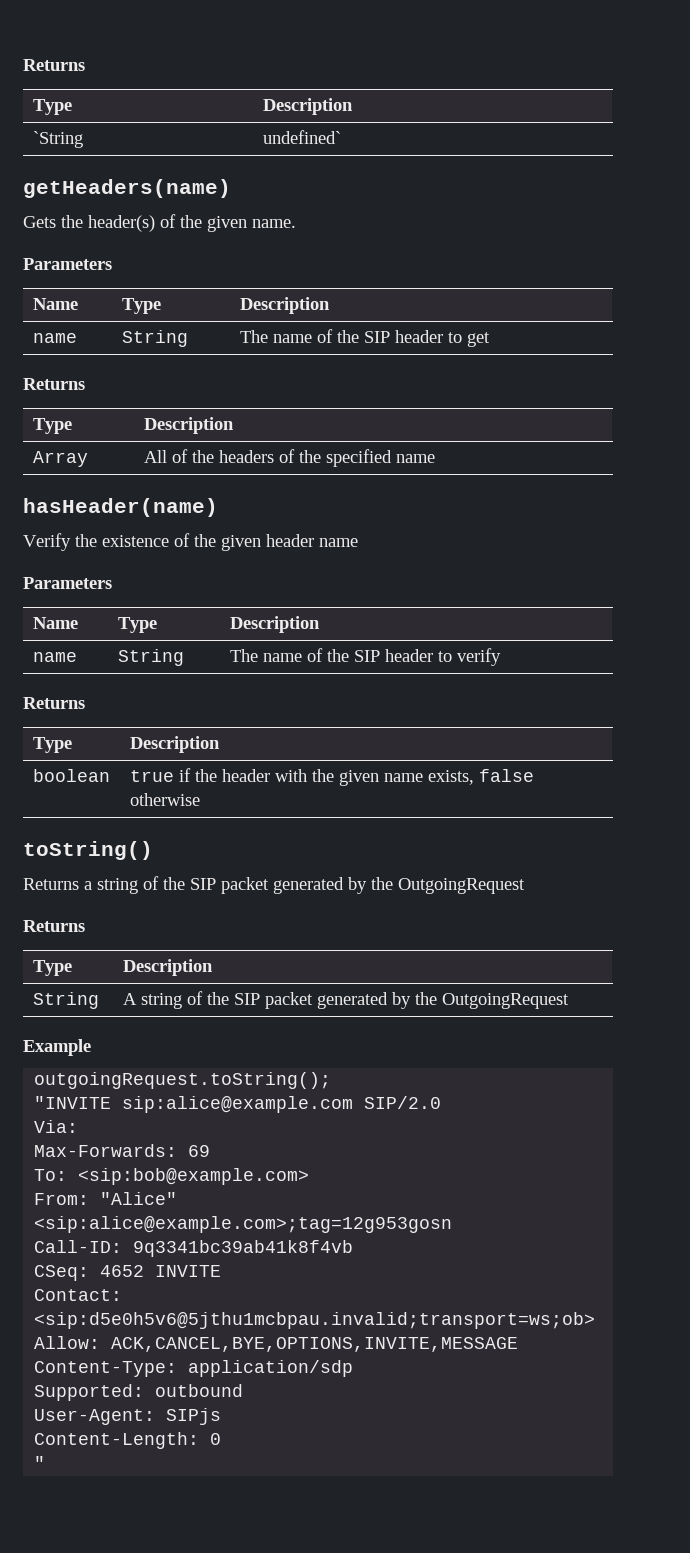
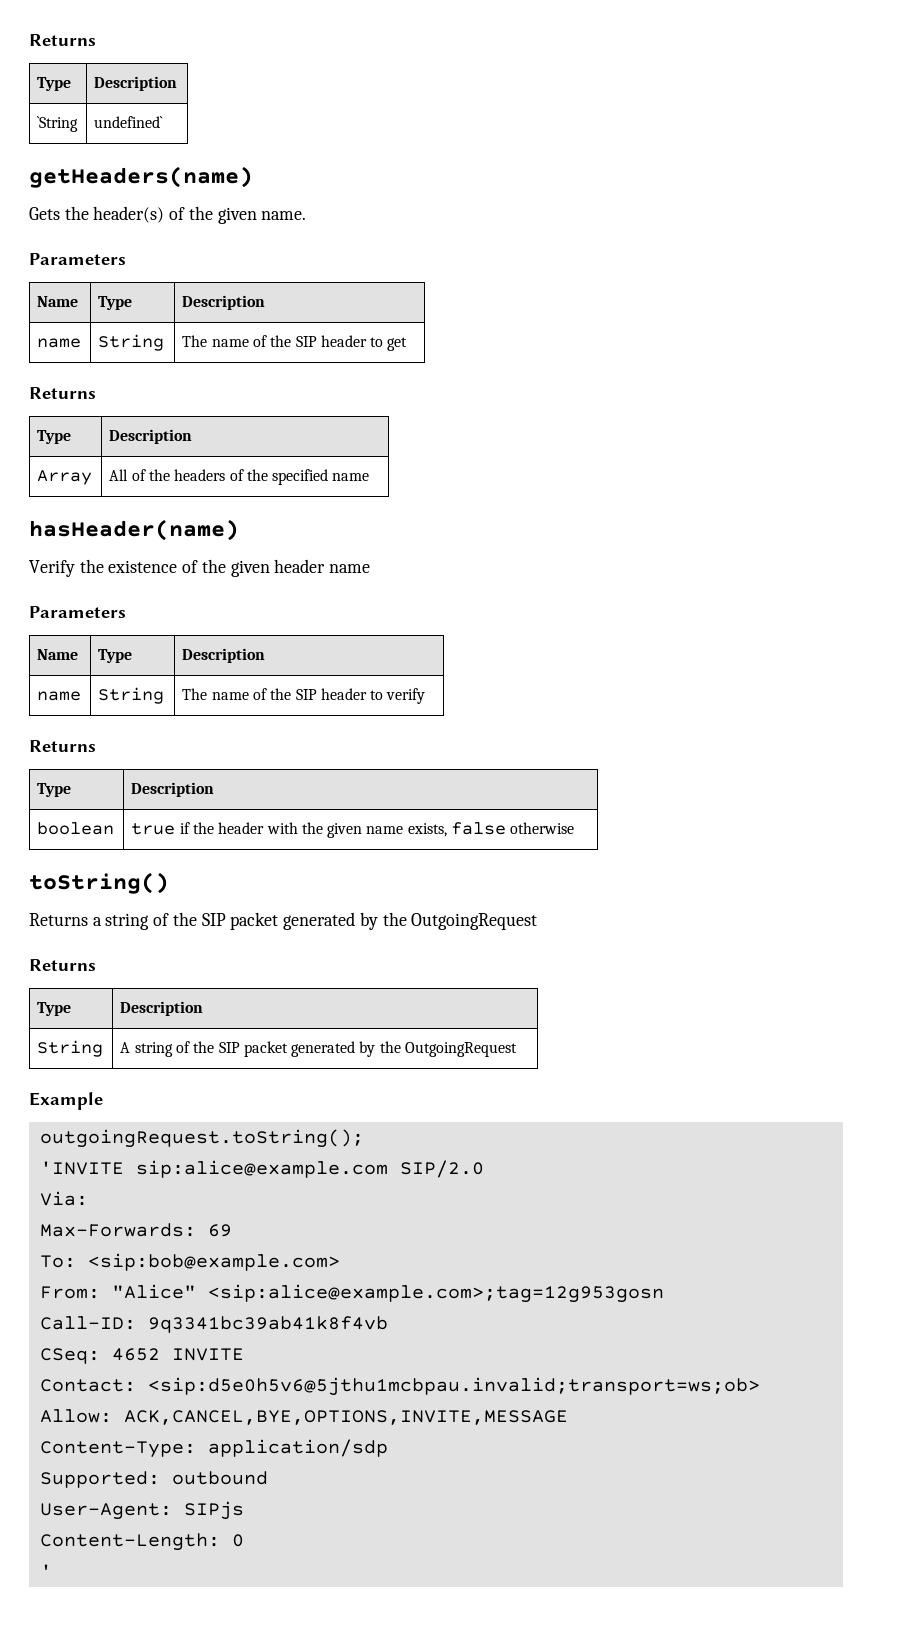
- "INVITE sip:alice@example.com SIP/2.0
+ 'INVITE sip:alice@example.com SIP/2.0
- "
+ '

